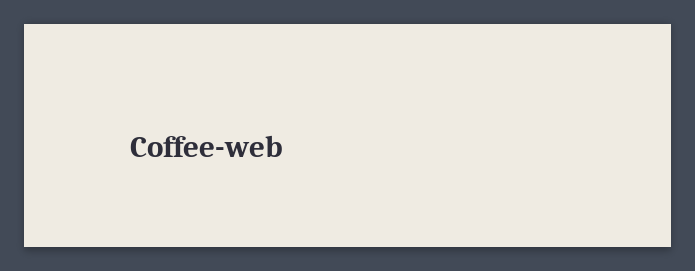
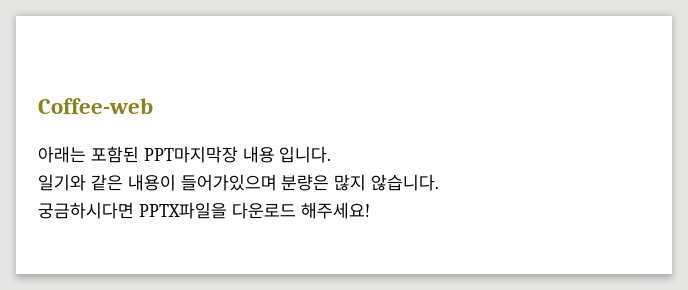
+ 아래는 포함된 PPT마지막장 내용 입니다.
+ 일기와 같은 내용이 들어가있으며 분량은 많지 않습니다.
+ 궁금하시다면 PPTX파일을 다운로드 해주세요!

